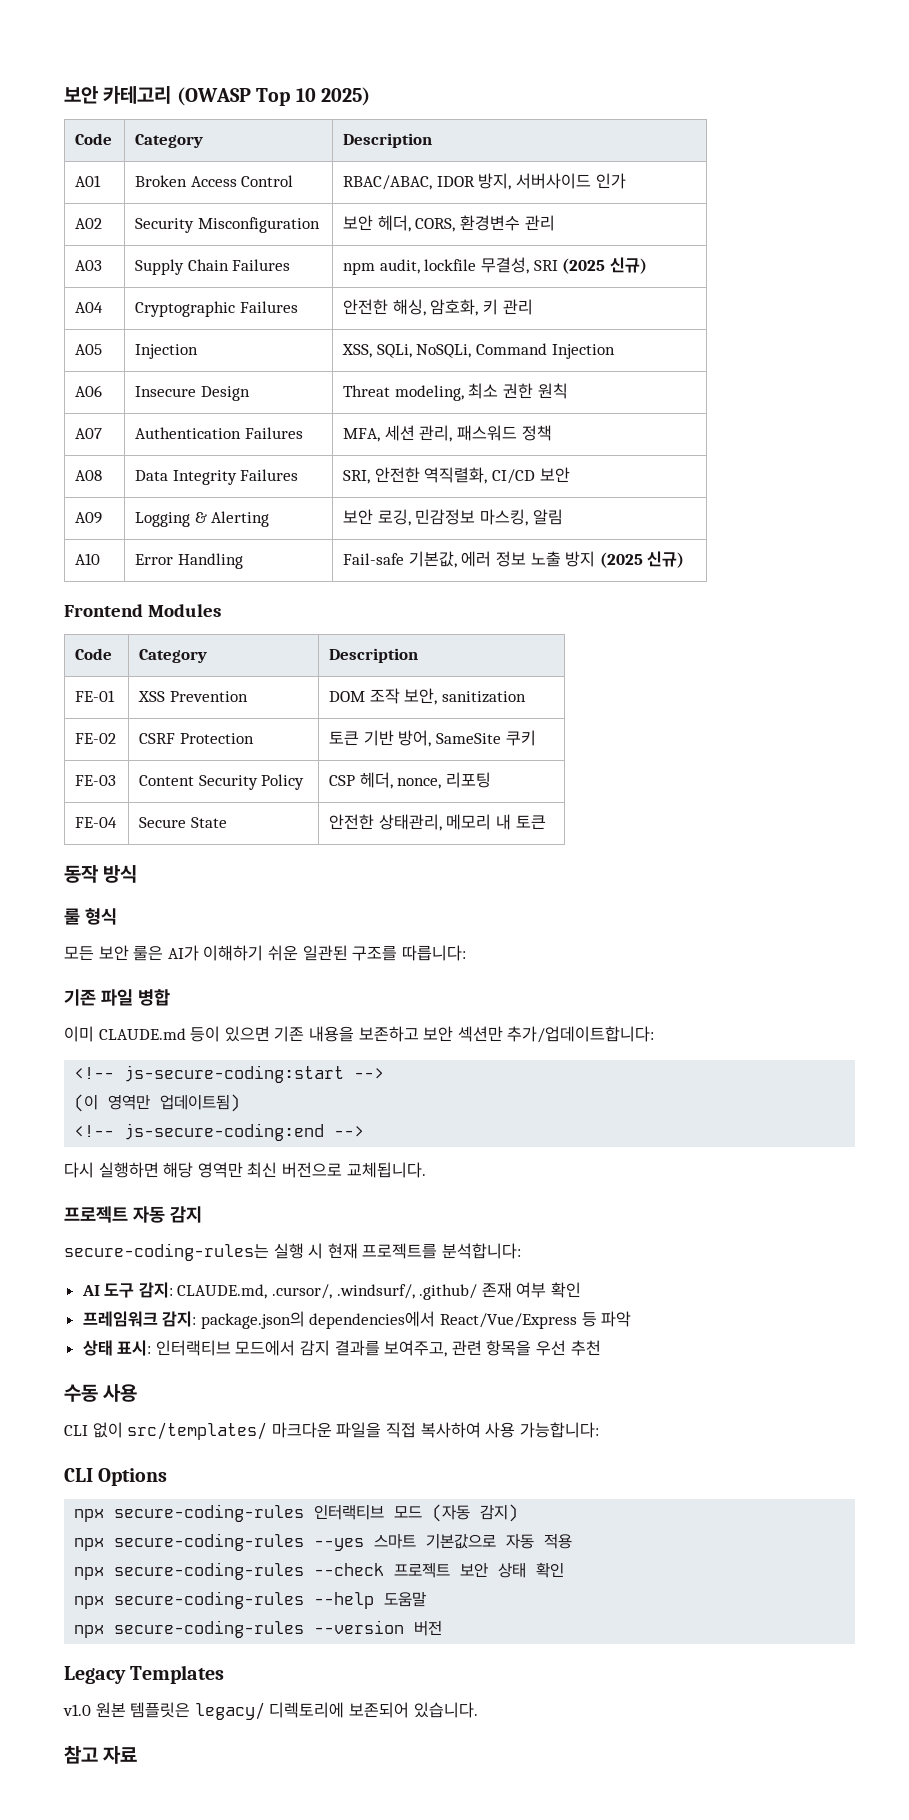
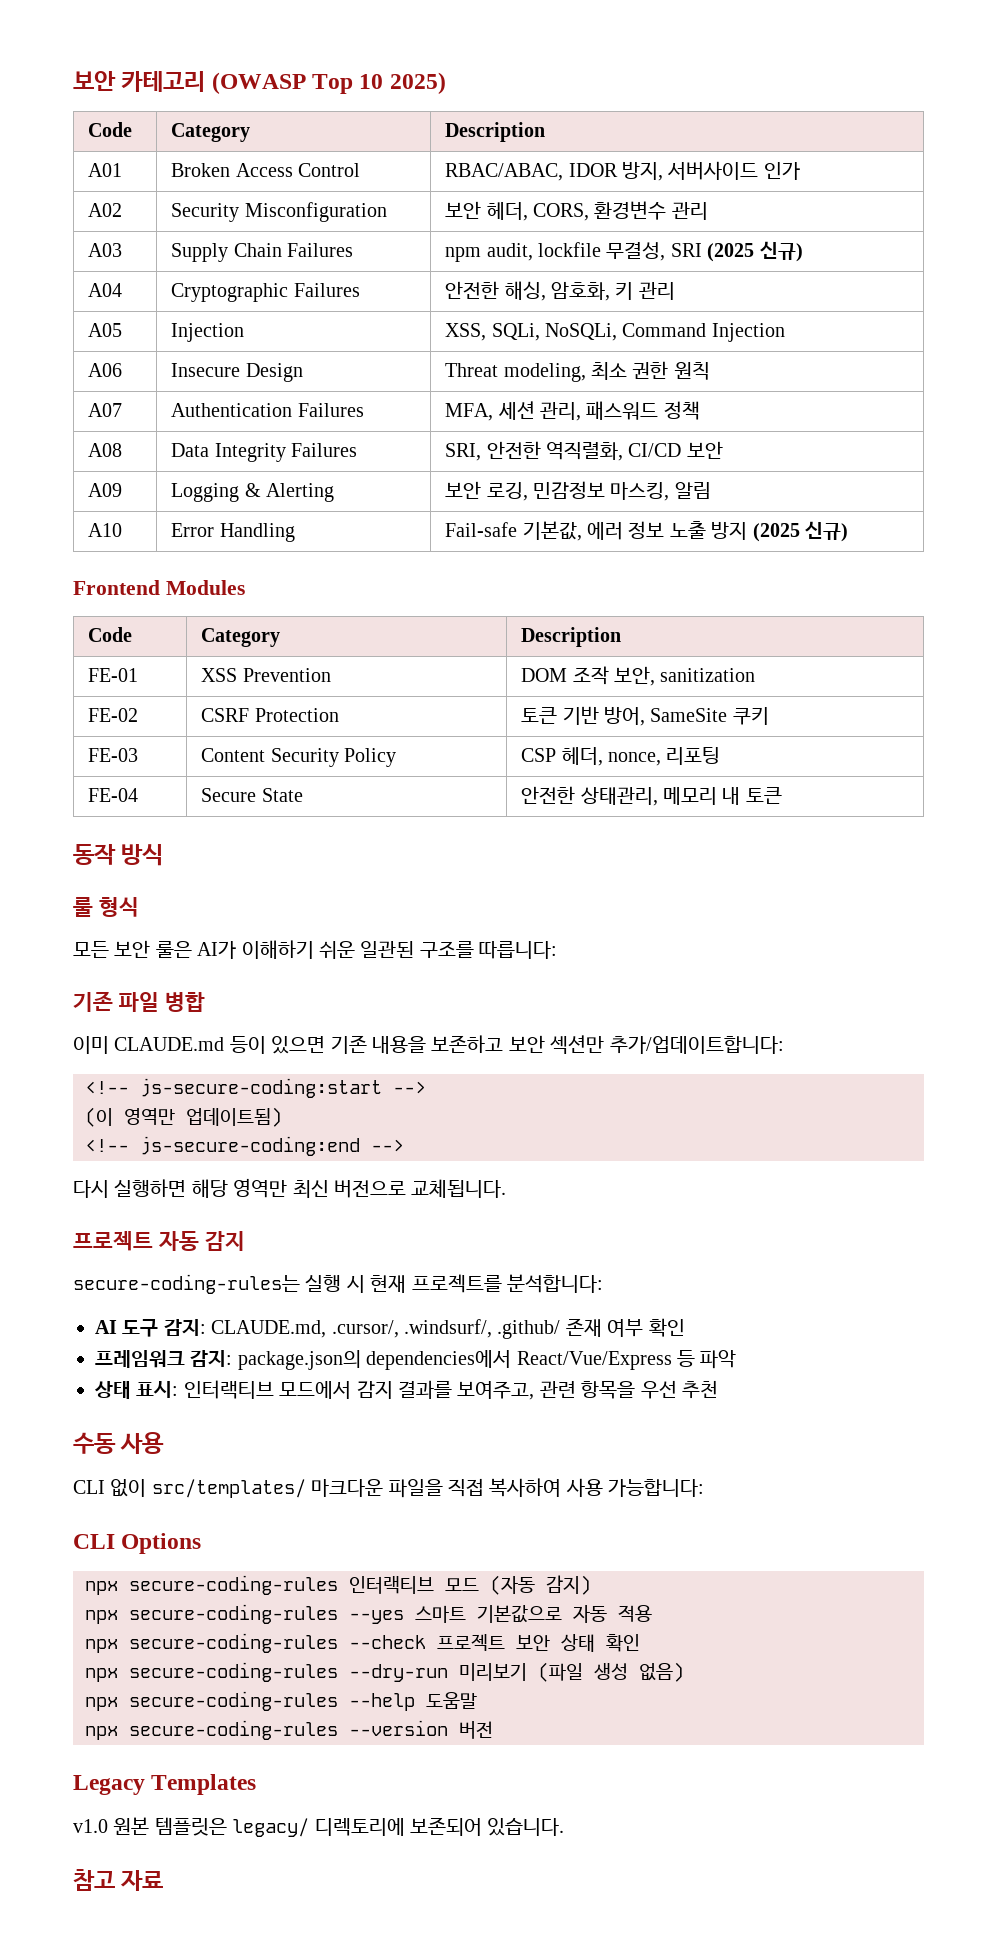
+ npx secure-coding-rules --dry-run 미리보기 (파일 생성 없음)

